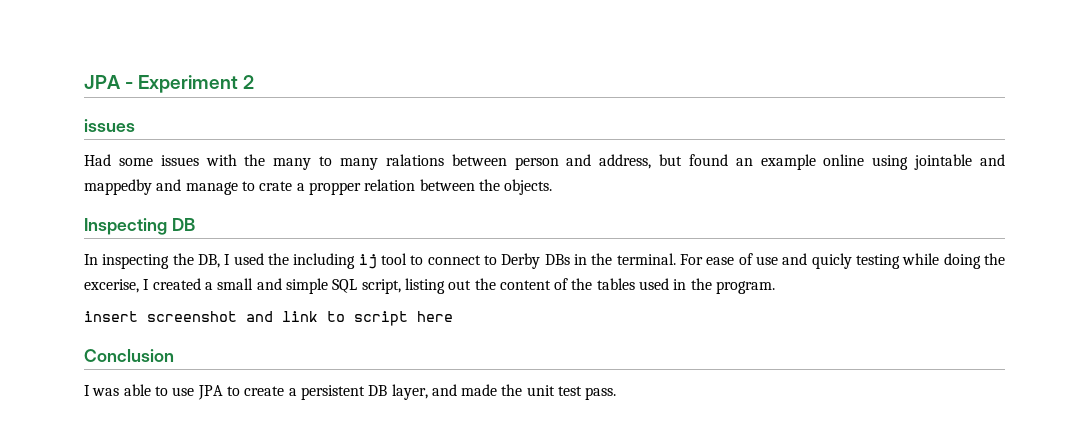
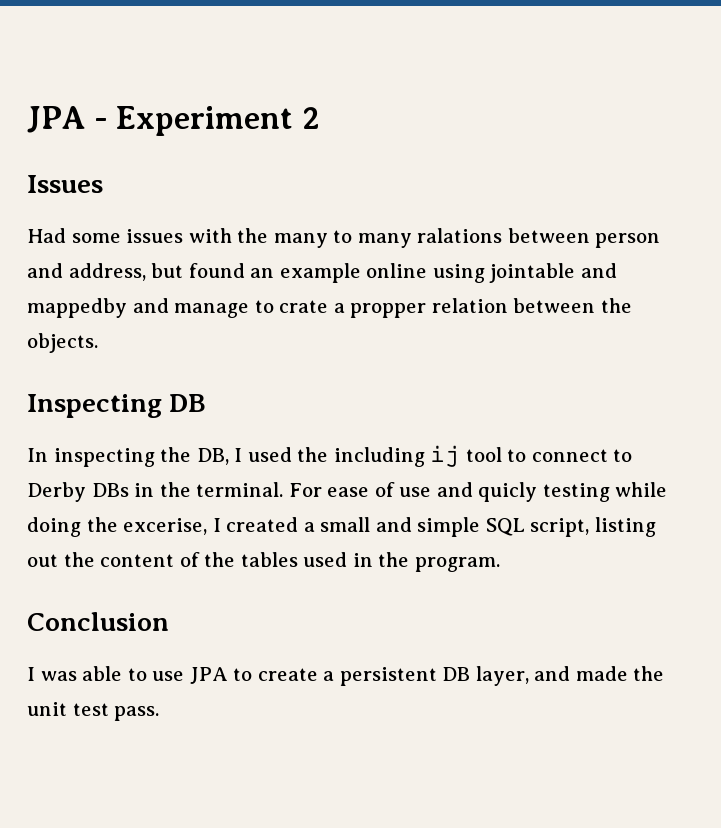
  JPA - Experiment 2
- issues
+ Issues
- insert screenshot and link to script here

